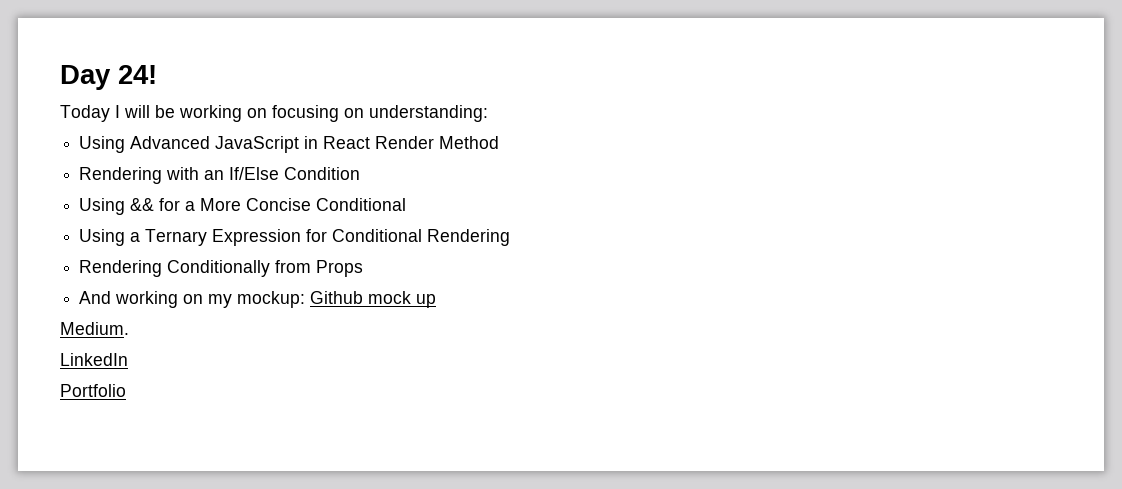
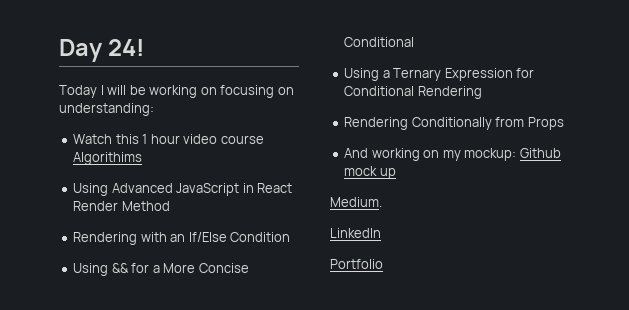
+ Watch this 1 hour video course Algorithims

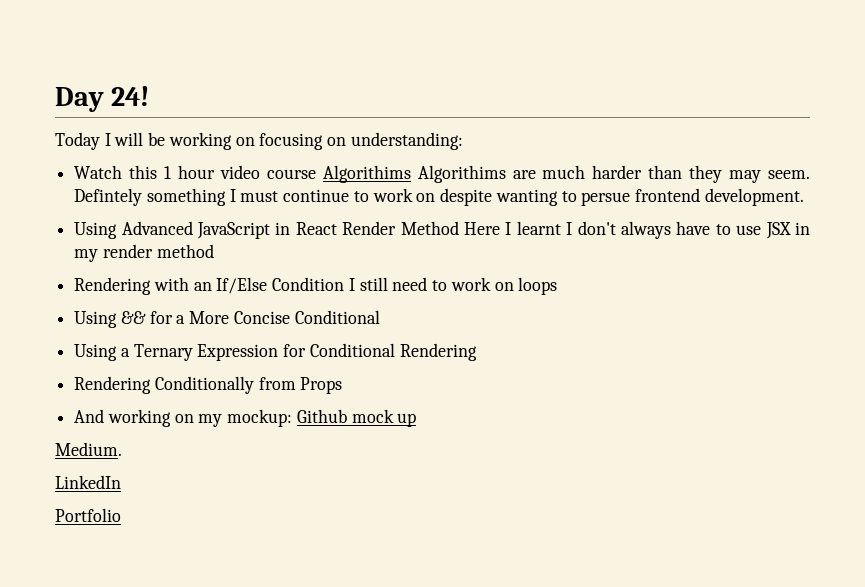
- Watch this 1 hour video course Algorithims
+ Watch this 1 hour video course Algorithims Algorithims are much harder than they may seem. Defintely something I must continue to work on despite wanting to persue frontend development.
- Using Advanced JavaScript in React Render Method
+ Using Advanced JavaScript in React Render Method Here I learnt I don't always have to use JSX in my render method
- Rendering with an If/Else Condition
+ Rendering with an If/Else Condition I still need to work on loops

